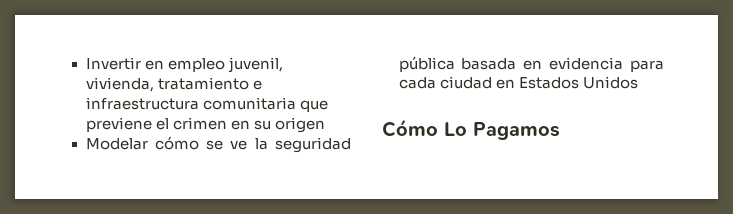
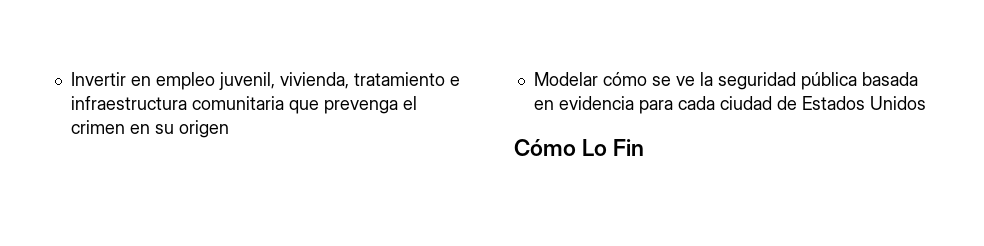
- Invertir en empleo juvenil, vivienda, tratamiento e infraestructura comunitaria que previene el crimen en su origen
+ Invertir en empleo juvenil, vivienda, tratamiento e infraestructura comunitaria que prevenga el crimen en su origen
- Modelar cómo se ve la seguridad pública basada en evidencia para cada ciudad en Estados Unidos
+ Modelar cómo se ve la seguridad pública basada en evidencia para cada ciudad de Estados Unidos
- Cómo Lo Pagamos
+ Cómo Lo Fin

